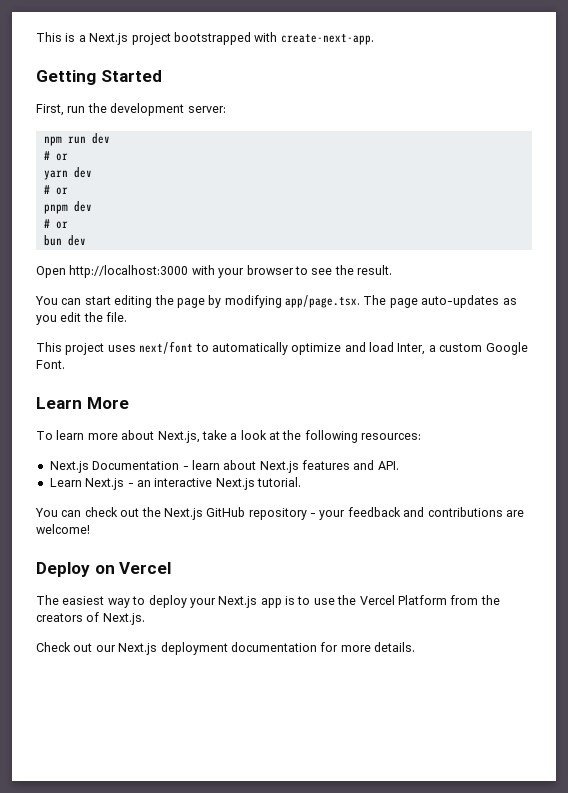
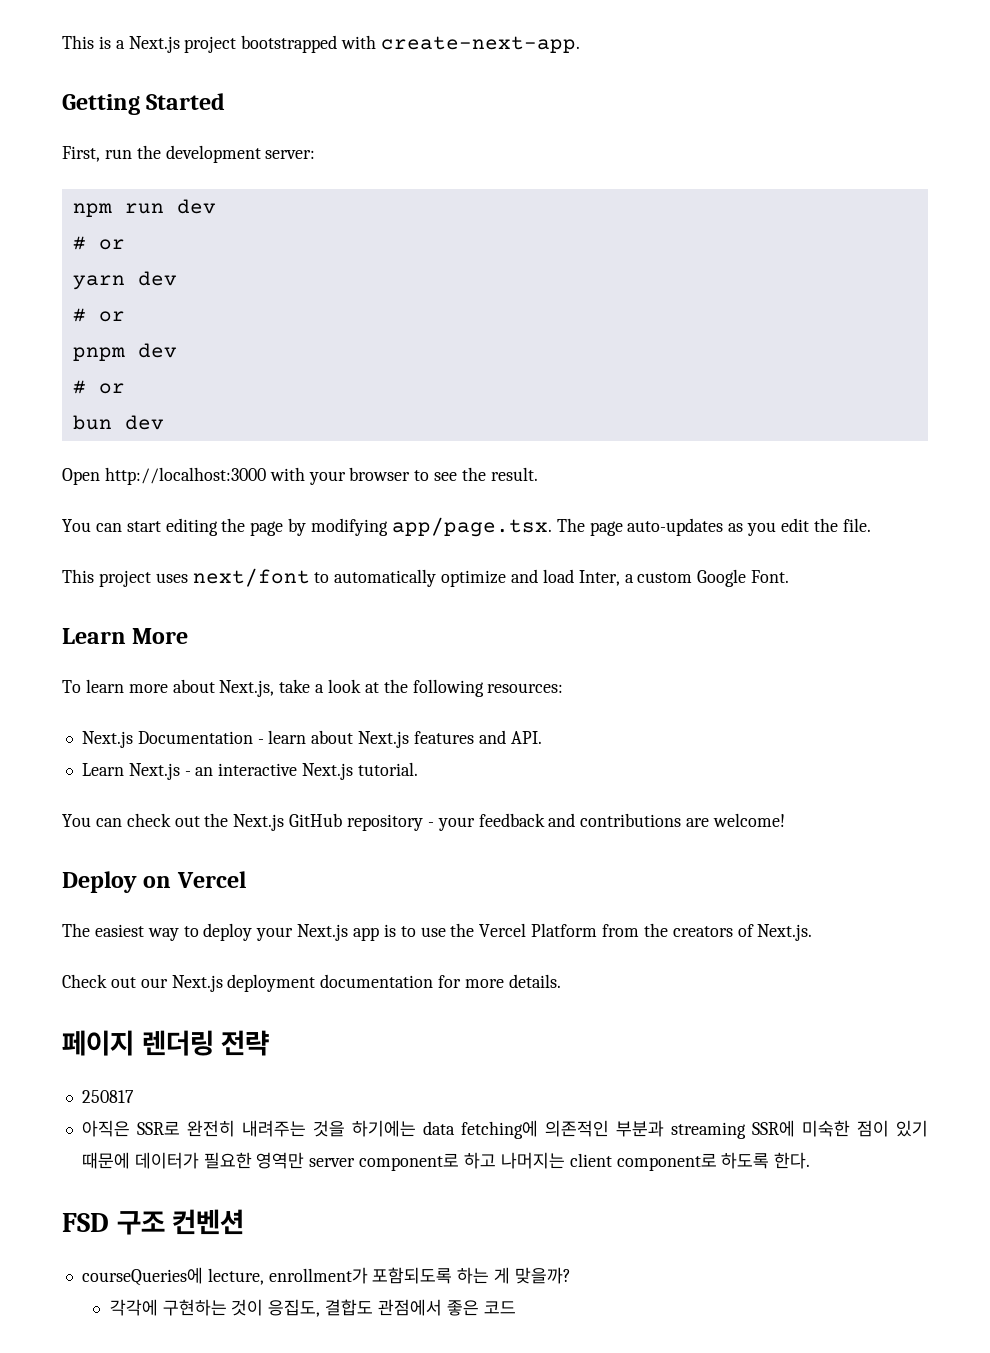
+ 페이지 렌더링 전략
+ 250817
+ 아직은 SSR로 완전히 내려주는 것을 하기에는 data fetching에 의존적인 부분과 streaming SSR에 미숙한 점이 있기 때문에 데이터가 필요한 영역만 server component로 하고 나머지는 client component로 하도록 한다.
+ FSD 구조 컨벤션
+ courseQueries에 lecture, enrollment가 포함되도록 하는 게 맞을까?
+ 각각에 구현하는 것이 응집도, 결합도 관점에서 좋은 코드

